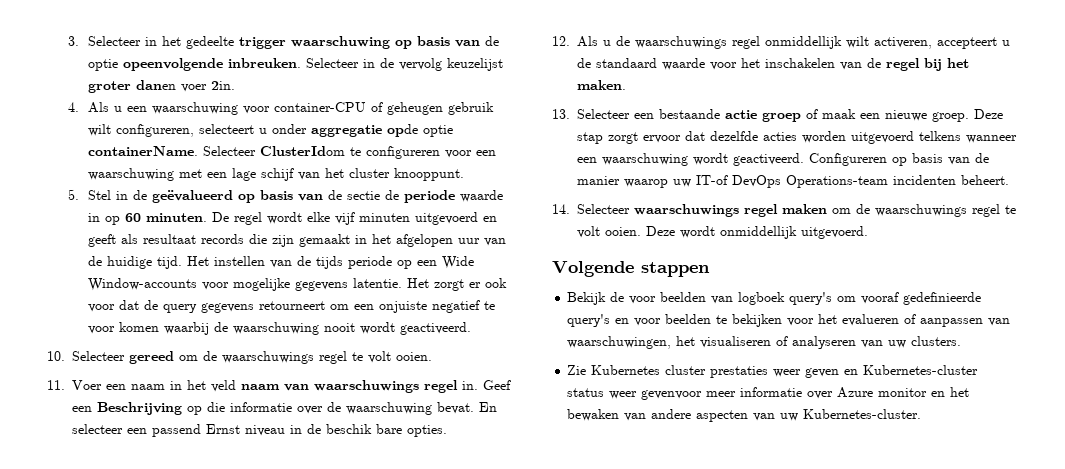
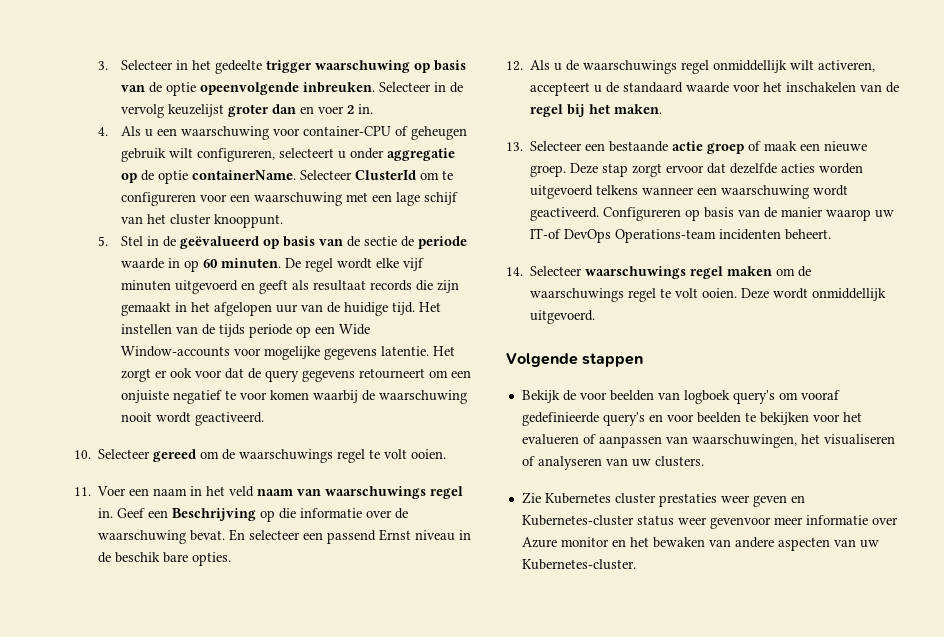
- Selecteer in de vervolg keuzelijst groter danen voer 2in.
+ Selecteer in de vervolg keuzelijst groter dan en voer 2 in.
- 4. Als u een waarschuwing voor container-CPU of geheugen gebruik wilt configureren, selecteert u onder aggregatie opde optie containerName.
+ 4. Als u een waarschuwing voor container-CPU of geheugen gebruik wilt configureren, selecteert u onder aggregatie op de optie containerName.
- Selecteer ClusterIdom te configureren voor een waarschuwing met een lage schijf van het cluster knooppunt.
+ Selecteer ClusterId om te configureren voor een waarschuwing met een lage schijf van het cluster knooppunt.

